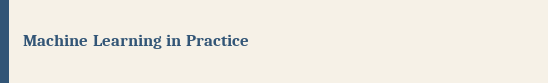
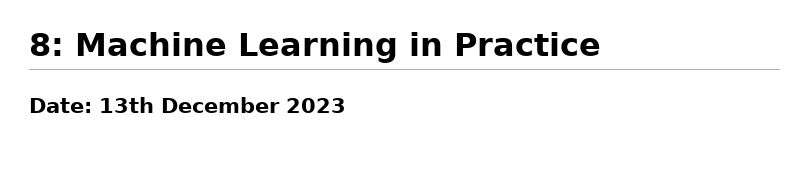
- Machine Learning in Practice
+ 8: Machine Learning in Practice
+ Date: 13th December 2023

